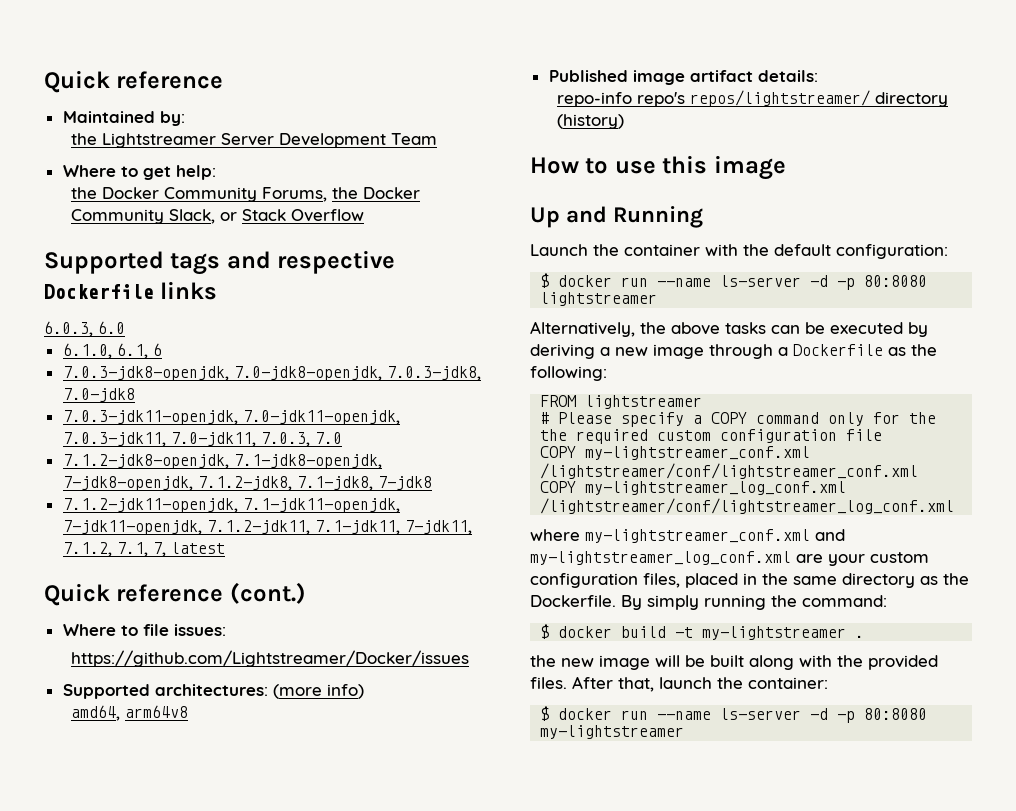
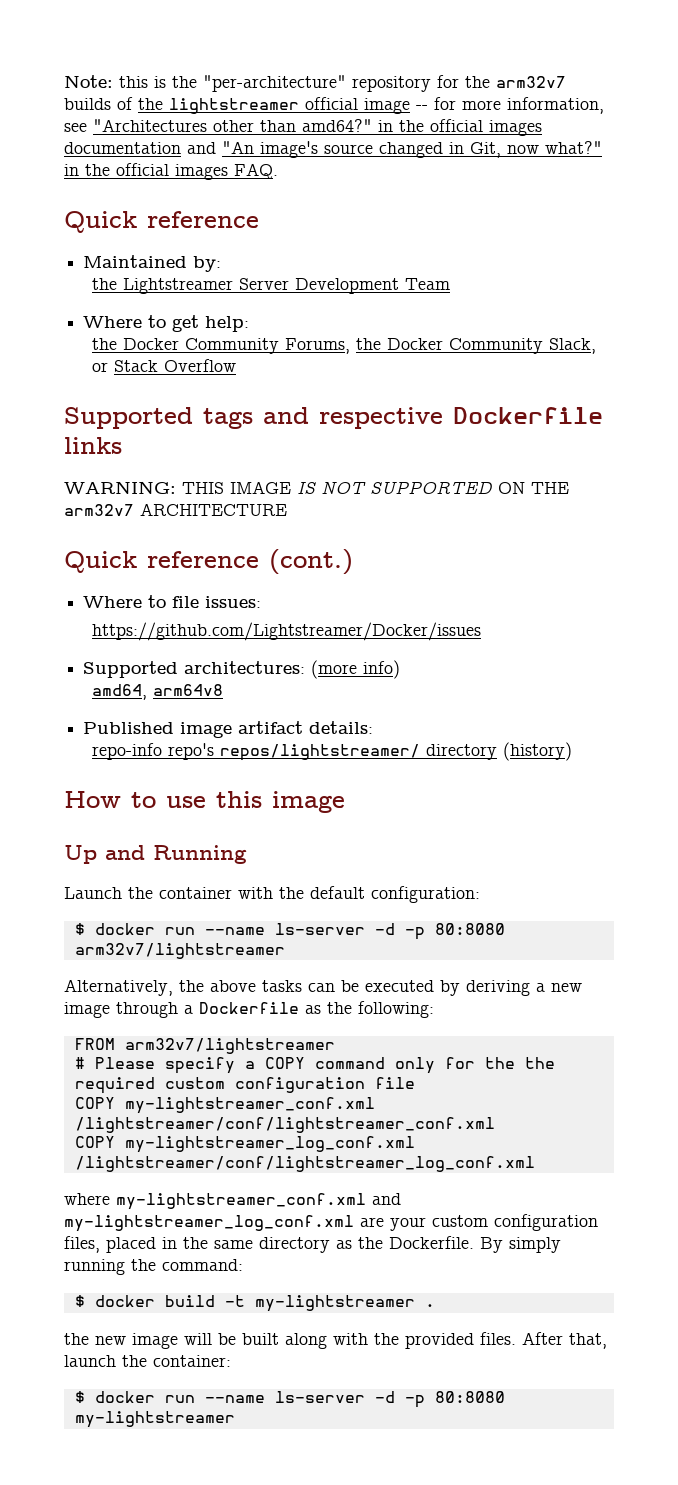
+ Note: this is the "per-architecture" repository for the arm32v7 builds of the lightstreamer official image -- for more information, see "Architectures other than amd64?" in the official images documentation and "An image's source changed in Git, now what?" in the official images FAQ.
- 6.0.3, 6.0
- 6.1.0, 6.1, 6
- 7.0.3-jdk8-openjdk, 7.0-jdk8-openjdk, 7.0.3-jdk8, 7.0-jdk8
- 7.0.3-jdk11-openjdk, 7.0-jdk11-openjdk, 7.0.3-jdk11, 7.0-jdk11, 7.0.3, 7.0
- 7.1.2-jdk8-openjdk, 7.1-jdk8-openjdk, 7-jdk8-openjdk, 7.1.2-jdk8, 7.1-jdk8, 7-jdk8
- 7.1.2-jdk11-openjdk, 7.1-jdk11-openjdk, 7-jdk11-openjdk, 7.1.2-jdk11, 7.1-jdk11, 7-jdk11, 7.1.2, 7.1, 7, latest
+ WARNING: THIS IMAGE IS NOT SUPPORTED ON THE arm32v7 ARCHITECTURE
- $ docker run --name ls-server -d -p 80:8080 lightstreamer
+ $ docker run --name ls-server -d -p 80:8080 arm32v7/lightstreamer
- FROM lightstreamer
+ FROM arm32v7/lightstreamer

